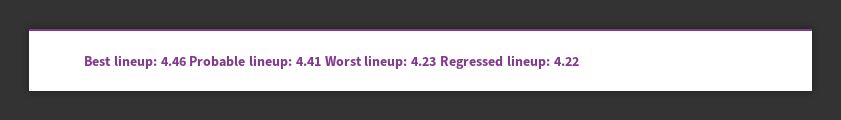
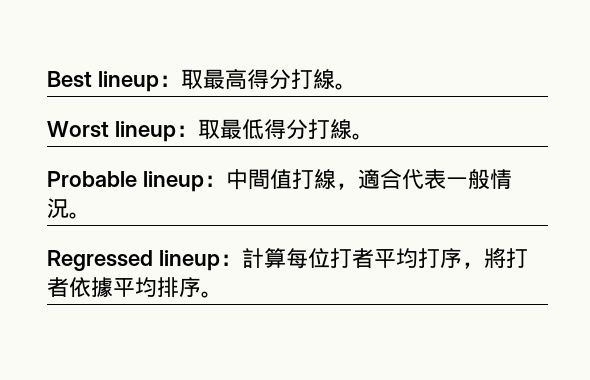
- Best lineup: 4.46 Probable lineup: 4.41 Worst lineup: 4.23 Regressed lineup: 4.22
+ Best lineup：取最高得分打線。
+ Worst lineup：取最低得分打線。
+ Probable lineup：中間值打線，適合代表一般情況。
+ Regressed lineup：計算每位打者平均打序，將打者依據平均排序。

